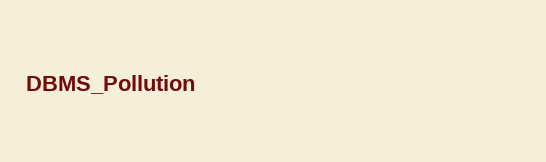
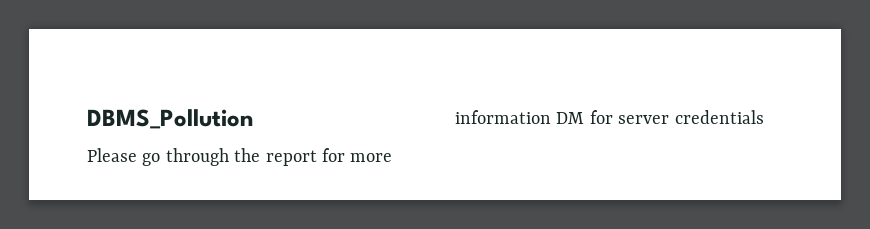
+ Please go through the report for more information DM for server credentials

